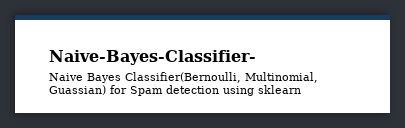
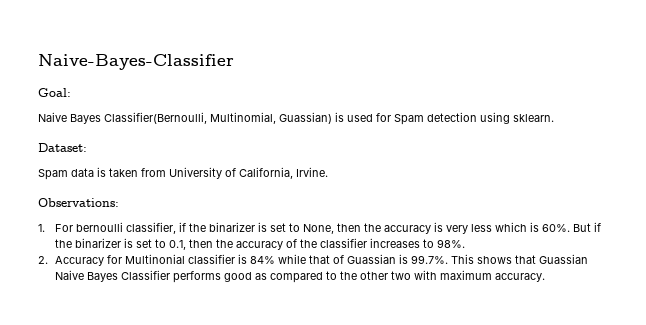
- Naive-Bayes-Classifier-
+ Naive-Bayes-Classifier
+ Goal:
- Naive Bayes Classifier(Bernoulli, Multinomial, Guassian) for Spam detection using sklearn
+ Naive Bayes Classifier(Bernoulli, Multinomial, Guassian) is used for Spam detection using sklearn.
+ Dataset:
+ Spam data is taken from University of California, Irvine.
+ Observations:
+ 1. For bernoulli classifier, if the binarizer is set to None, then the accuracy is very less which is 60%. But if the binarizer is set to 0.1, then the accuracy of the classifier increases to 98%.
+ 2. Accuracy for Multinonial classifier is 84% while that of Guassian is 99.7%. This shows that Guassian Naive Bayes Classifier performs good as compared to the other two with maximum accuracy.

